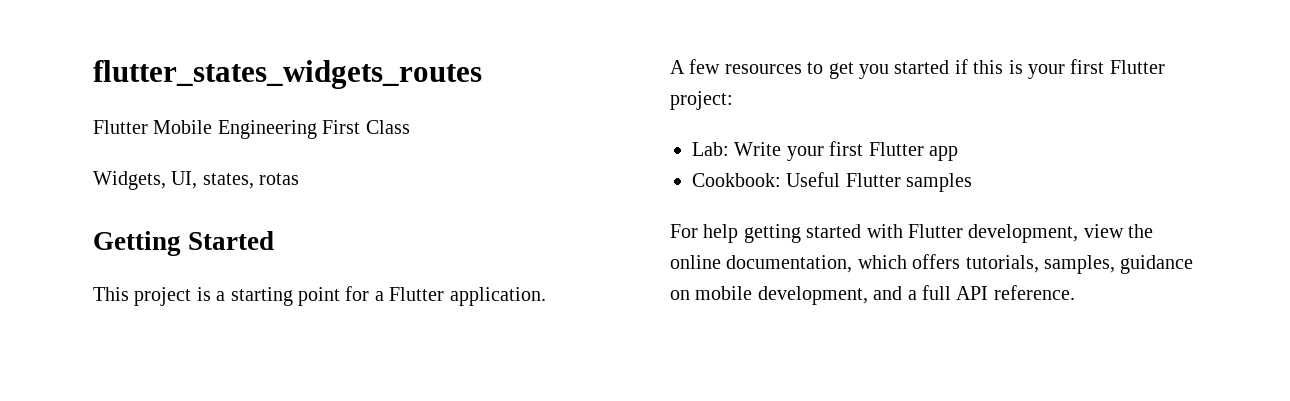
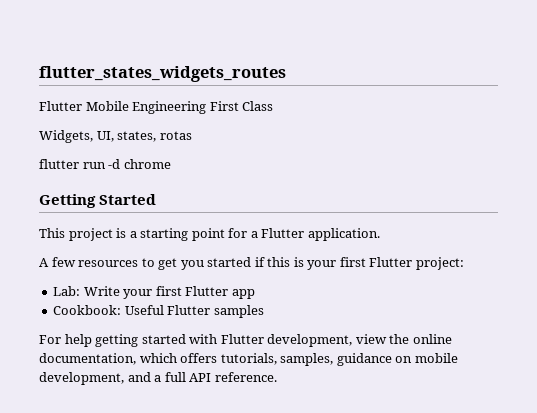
+ flutter run -d chrome

